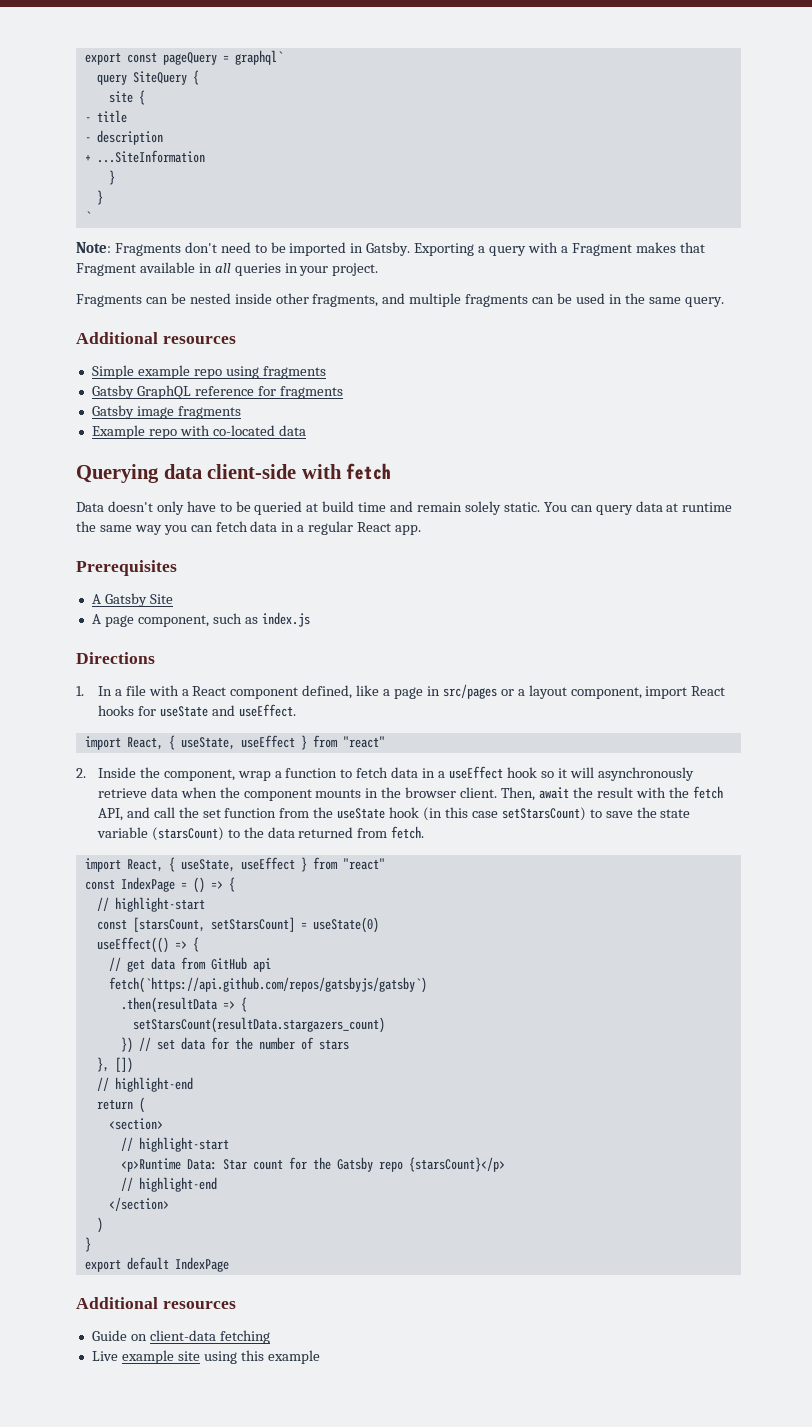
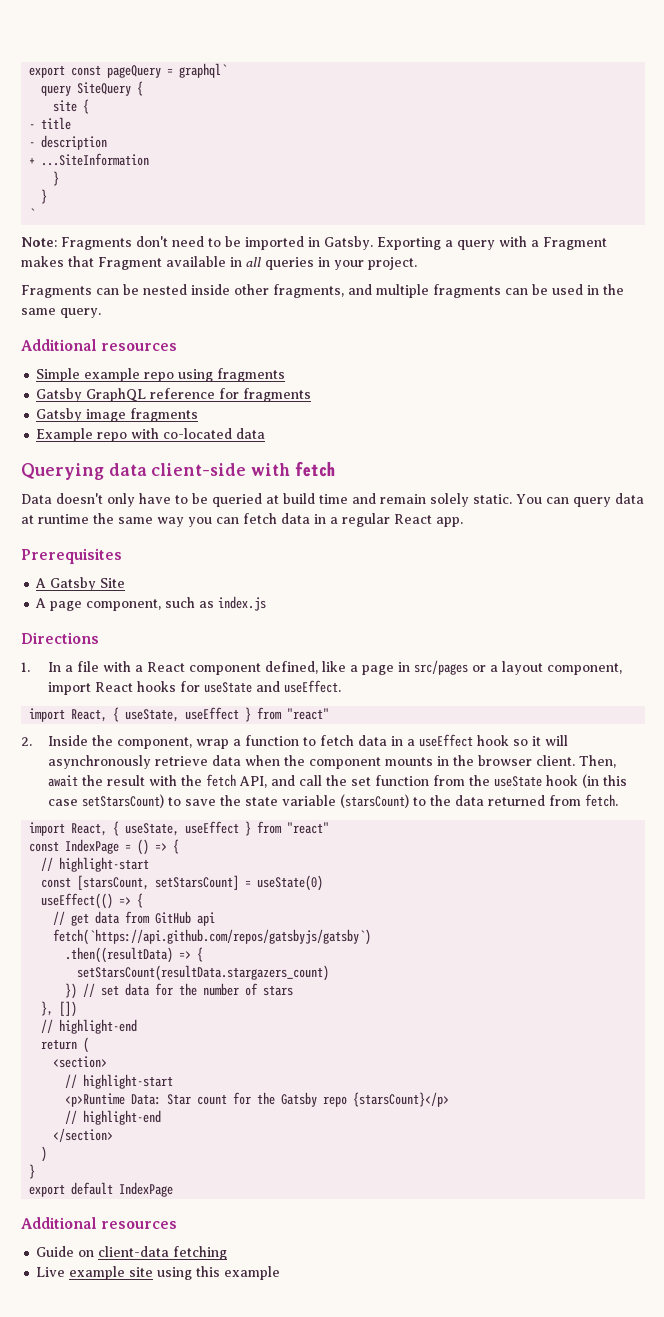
- .then(resultData => {
+ .then((resultData) => {

